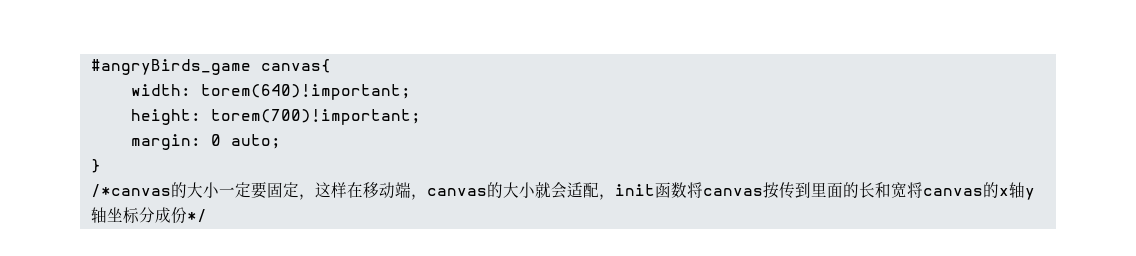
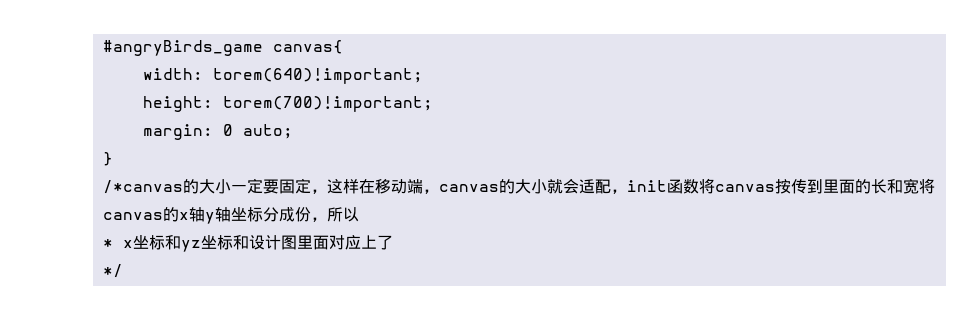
- /*canvas的大小一定要固定，这样在移动端，canvas的大小就会适配，init函数将canvas按传到里面的长和宽将canvas的x轴y轴坐标分成份*/
+ /*canvas的大小一定要固定，这样在移动端，canvas的大小就会适配，init函数将canvas按传到里面的长和宽将canvas的x轴y轴坐标分成份，所以
+ * x坐标和yz坐标和设计图里面对应上了
+ */

